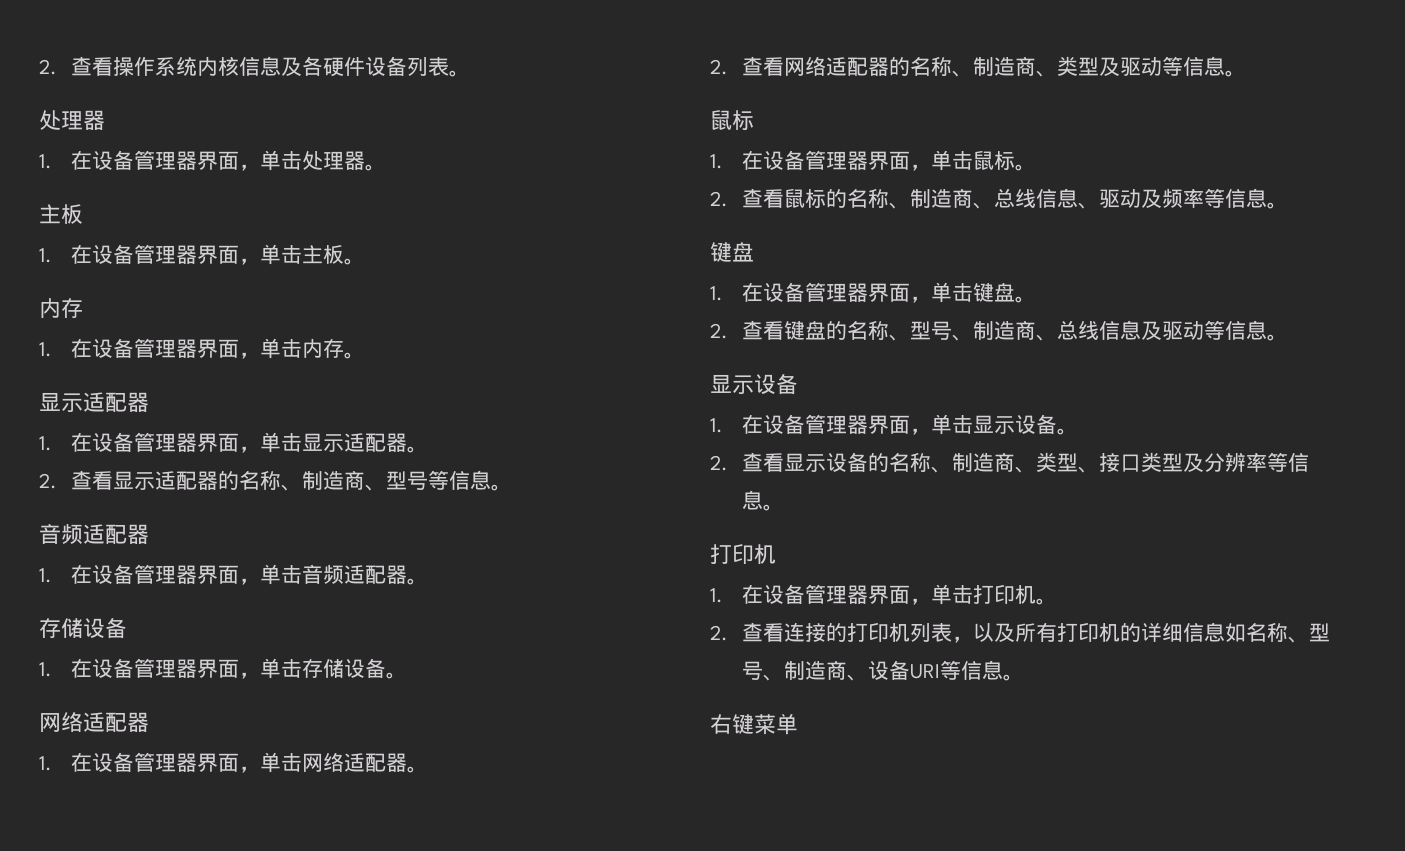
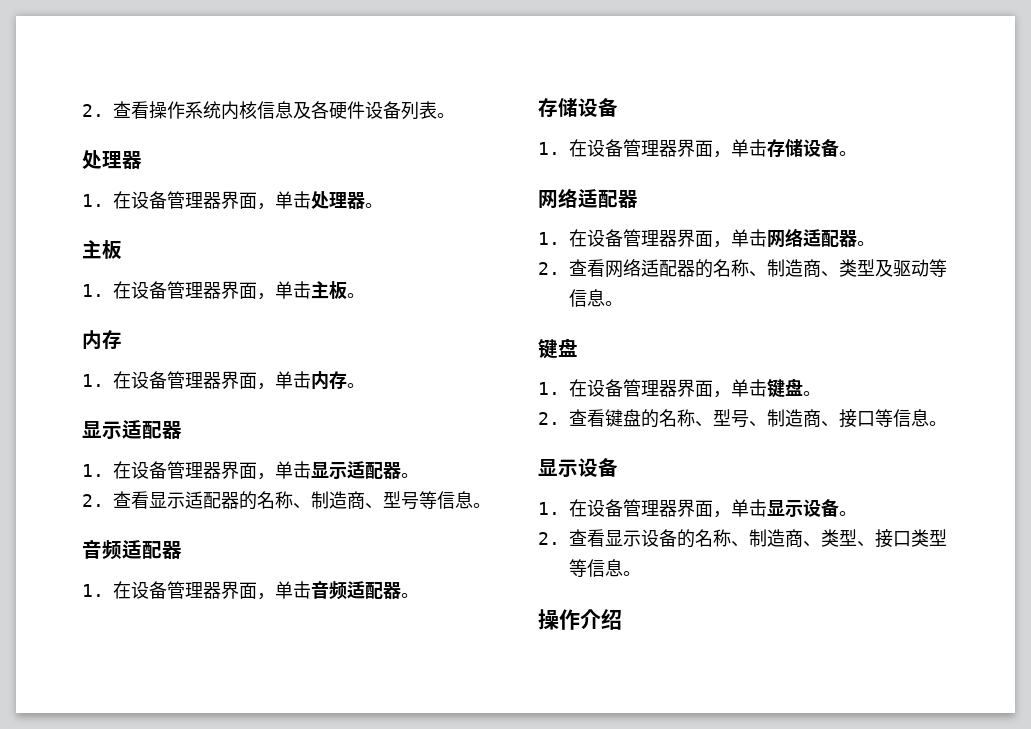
  2.查看网络适配器的名称、制造商、类型及驱动等信息。
- 鼠标
- 1.在设备管理器界面，单击鼠标。
- 2.查看鼠标的名称、制造商、总线信息、驱动及频率等信息。
- 2.查看键盘的名称、型号、制造商、总线信息及驱动等信息。
+ 2.查看键盘的名称、型号、制造商、接口等信息。
- 2.查看显示设备的名称、制造商、类型、接口类型及分辨率等信息。
- 打印机
- 1.在设备管理器界面，单击打印机。
- 2.查看连接的打印机列表，以及所有打印机的详细信息如名称、型号、制造商、设备URI等信息。
- 右键菜单
+ 2.查看显示设备的名称、制造商、类型、接口类型等信息。
+ 操作介绍

